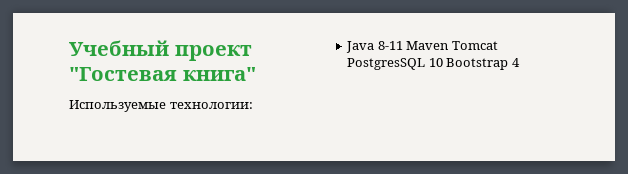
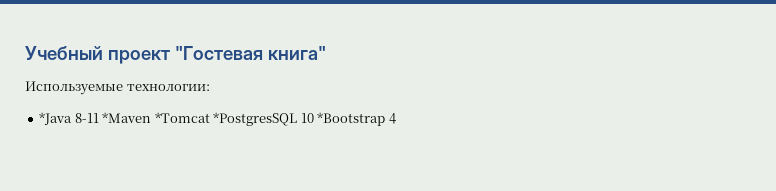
- Java 8-11 Maven Tomcat PostgresSQL 10 Bootstrap 4
+ *Java 8-11 *Maven *Tomcat *PostgresSQL 10 *Bootstrap 4

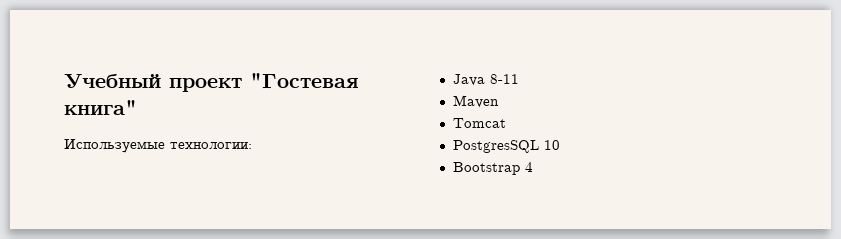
- *Java 8-11 *Maven *Tomcat *PostgresSQL 10 *Bootstrap 4
+ Java 8-11
+ Maven
+ Tomcat
+ PostgresSQL 10
+ Bootstrap 4

